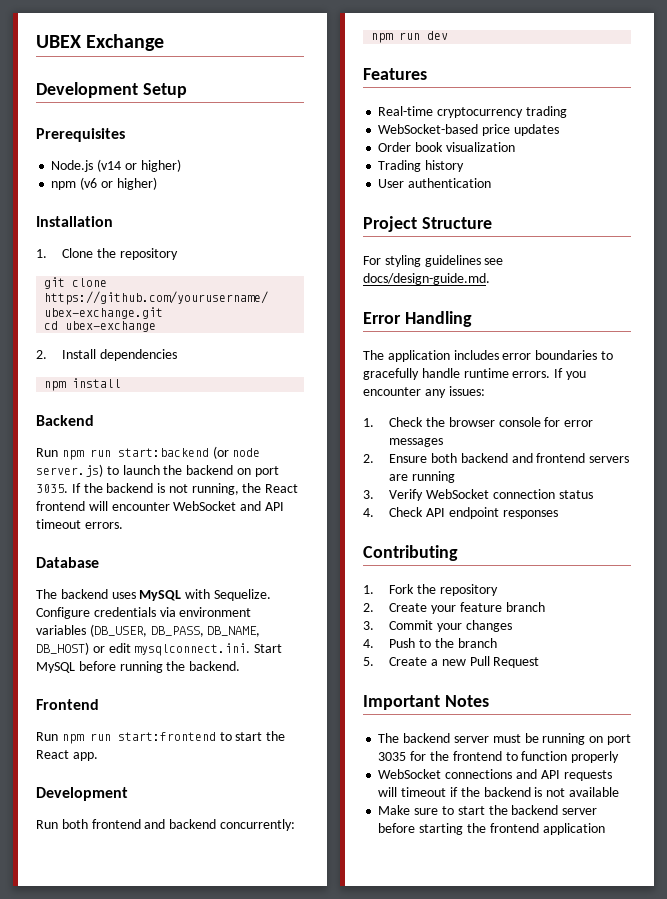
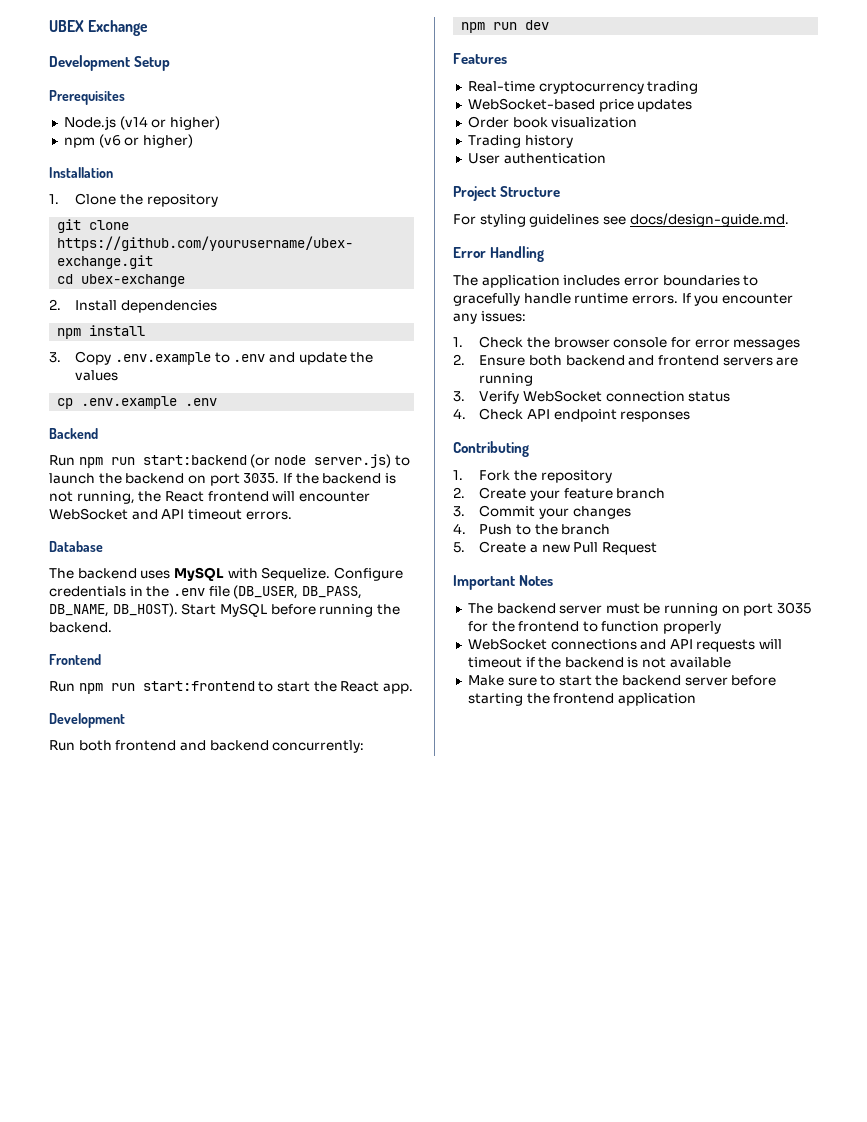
+ 3. Copy .env.example to .env and update the values
+ cp .env.example .env
- Configure credentials via environment variables (DB_USER, DB_PASS, DB_NAME, DB_HOST) or edit mysqlconnect.ini. Start MySQL before running the backend.
+ Configure credentials in the .env file (DB_USER, DB_PASS, DB_NAME, DB_HOST). Start MySQL before running the backend.

